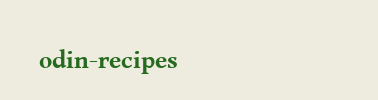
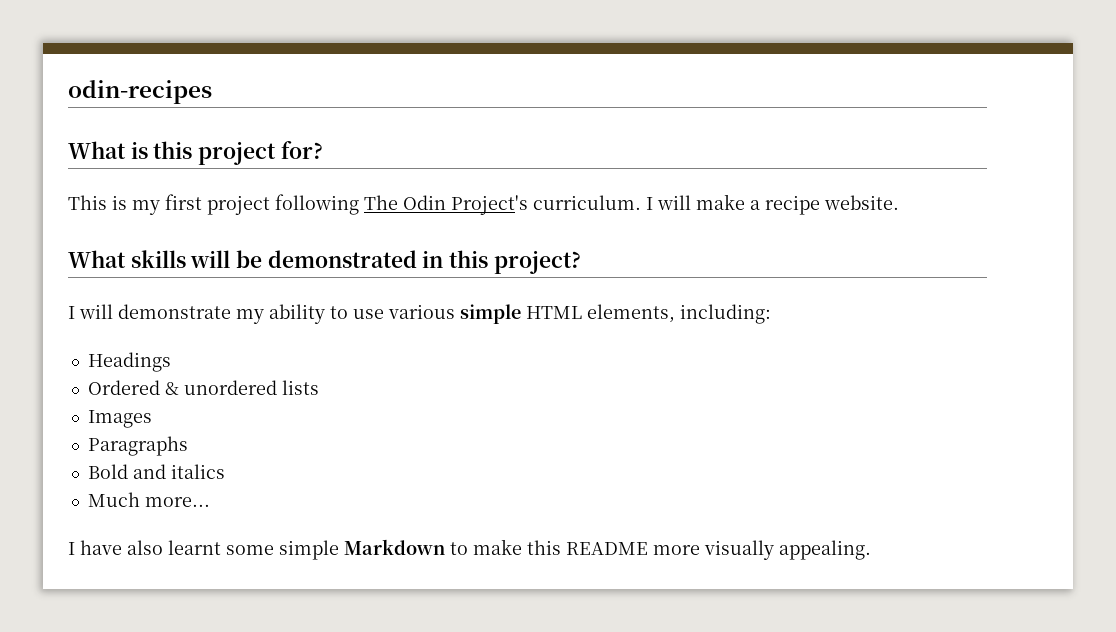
+ What is this project for?
+ This is my first project following The Odin Project's curriculum. I will make a recipe website.
+ What skills will be demonstrated in this project?
+ I will demonstrate my ability to use various simple HTML elements, including:
+ Headings
+ Ordered & unordered lists
+ Images
+ Paragraphs
+ Bold and italics
+ Much more...
+ I have also learnt some simple Markdown to make this README more visually appealing.

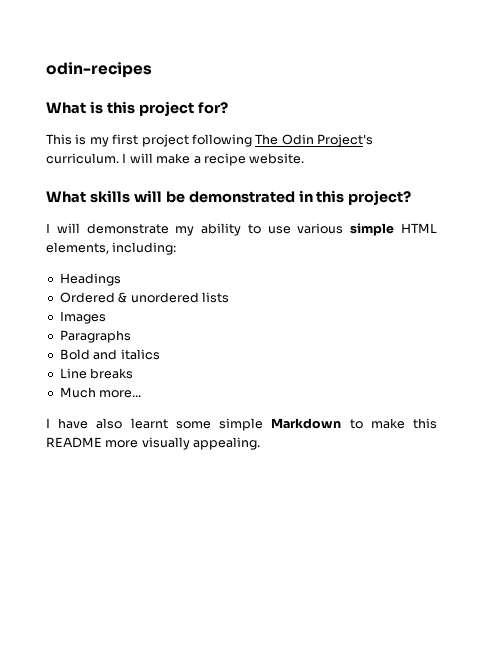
+ Line breaks

